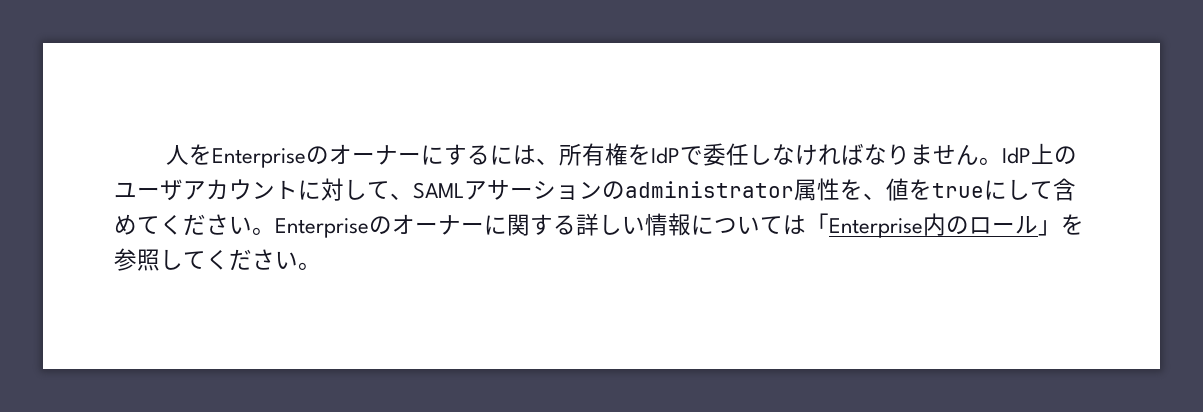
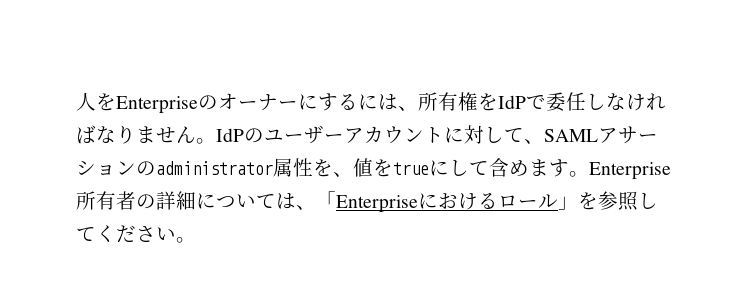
- IdP上のユーザアカウントに対して、SAMLアサーションのadministrator属性を、値をtrueにして含めてください。Enterpriseのオーナーに関する詳しい情報については「Enterprise内のロール」を参照してください。
+ IdPのユーザーアカウントに対して、SAMLアサーションのadministrator属性を、値をtrueにして含めます。Enterprise所有者の詳細については、「Enterpriseにおけるロール」を参照してください。

